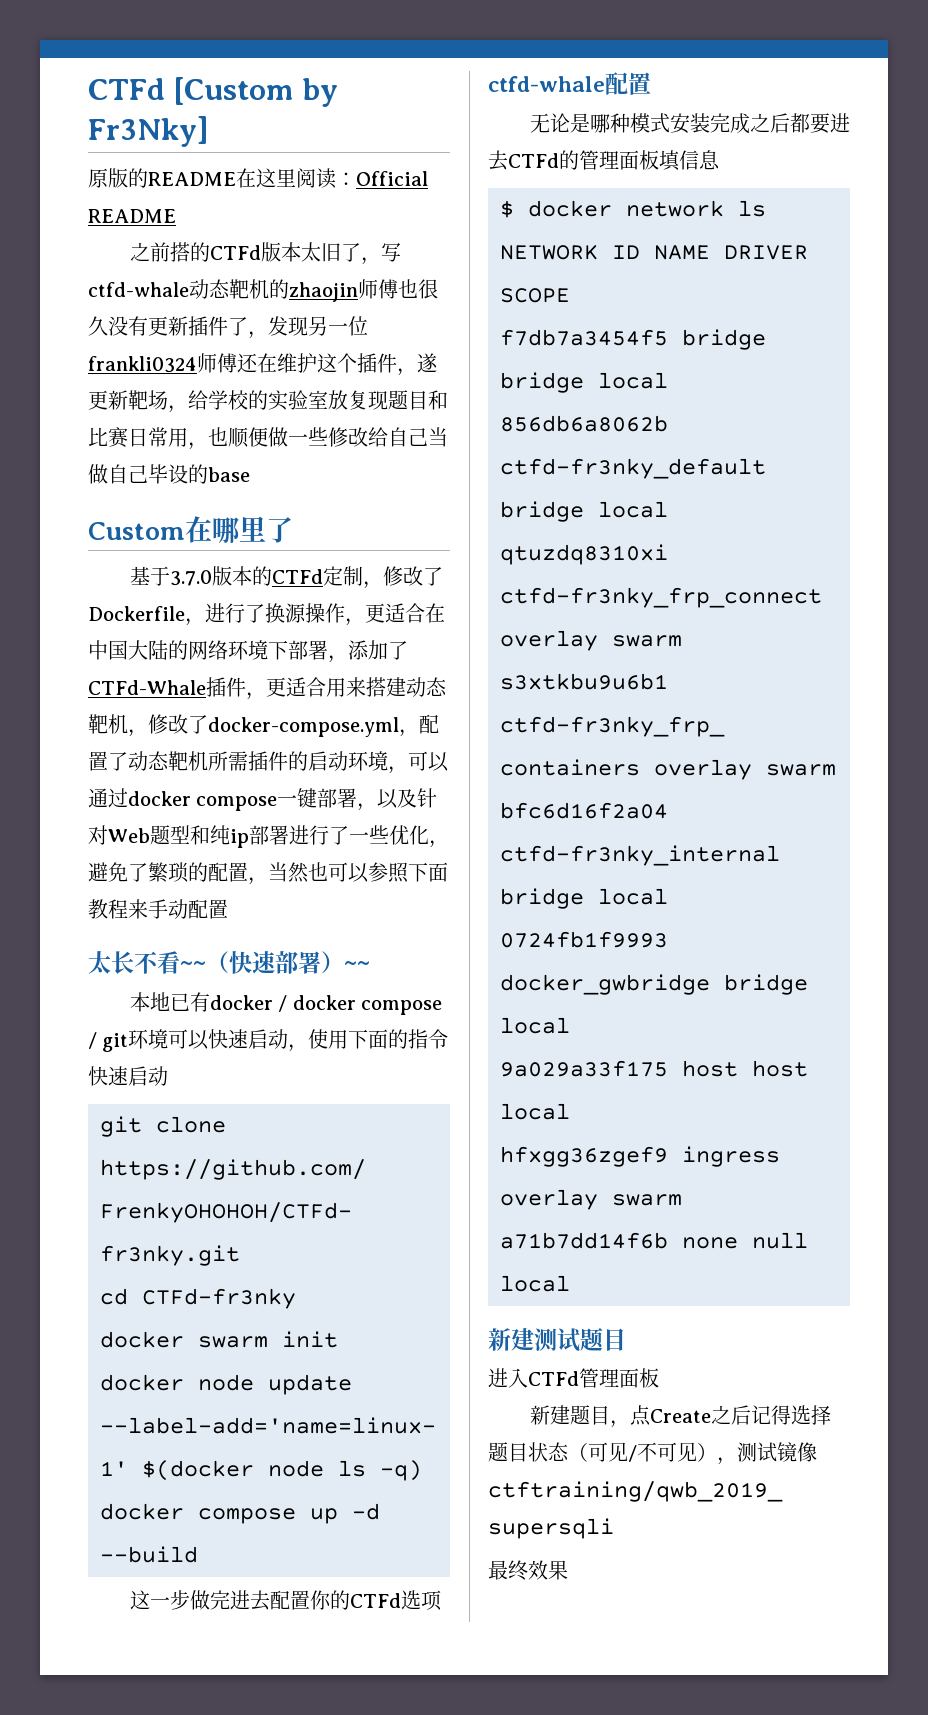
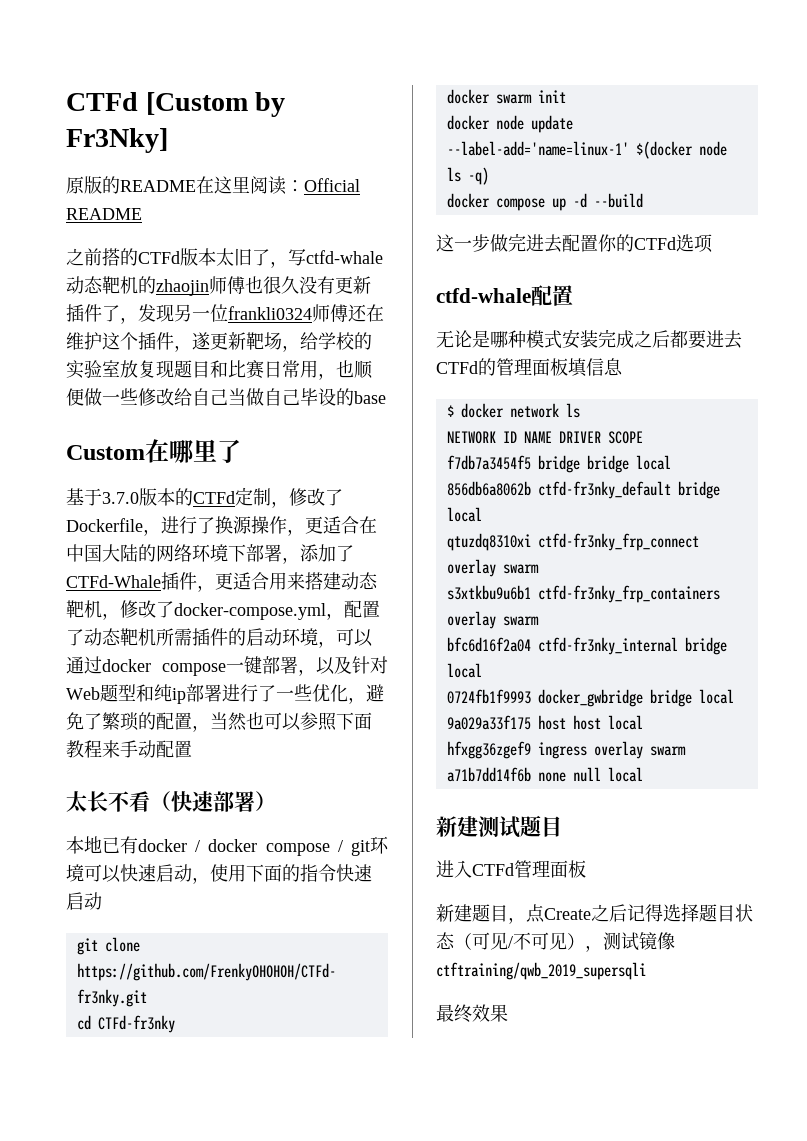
- 太长不看~~（快速部署）~~
+ 太长不看（快速部署）

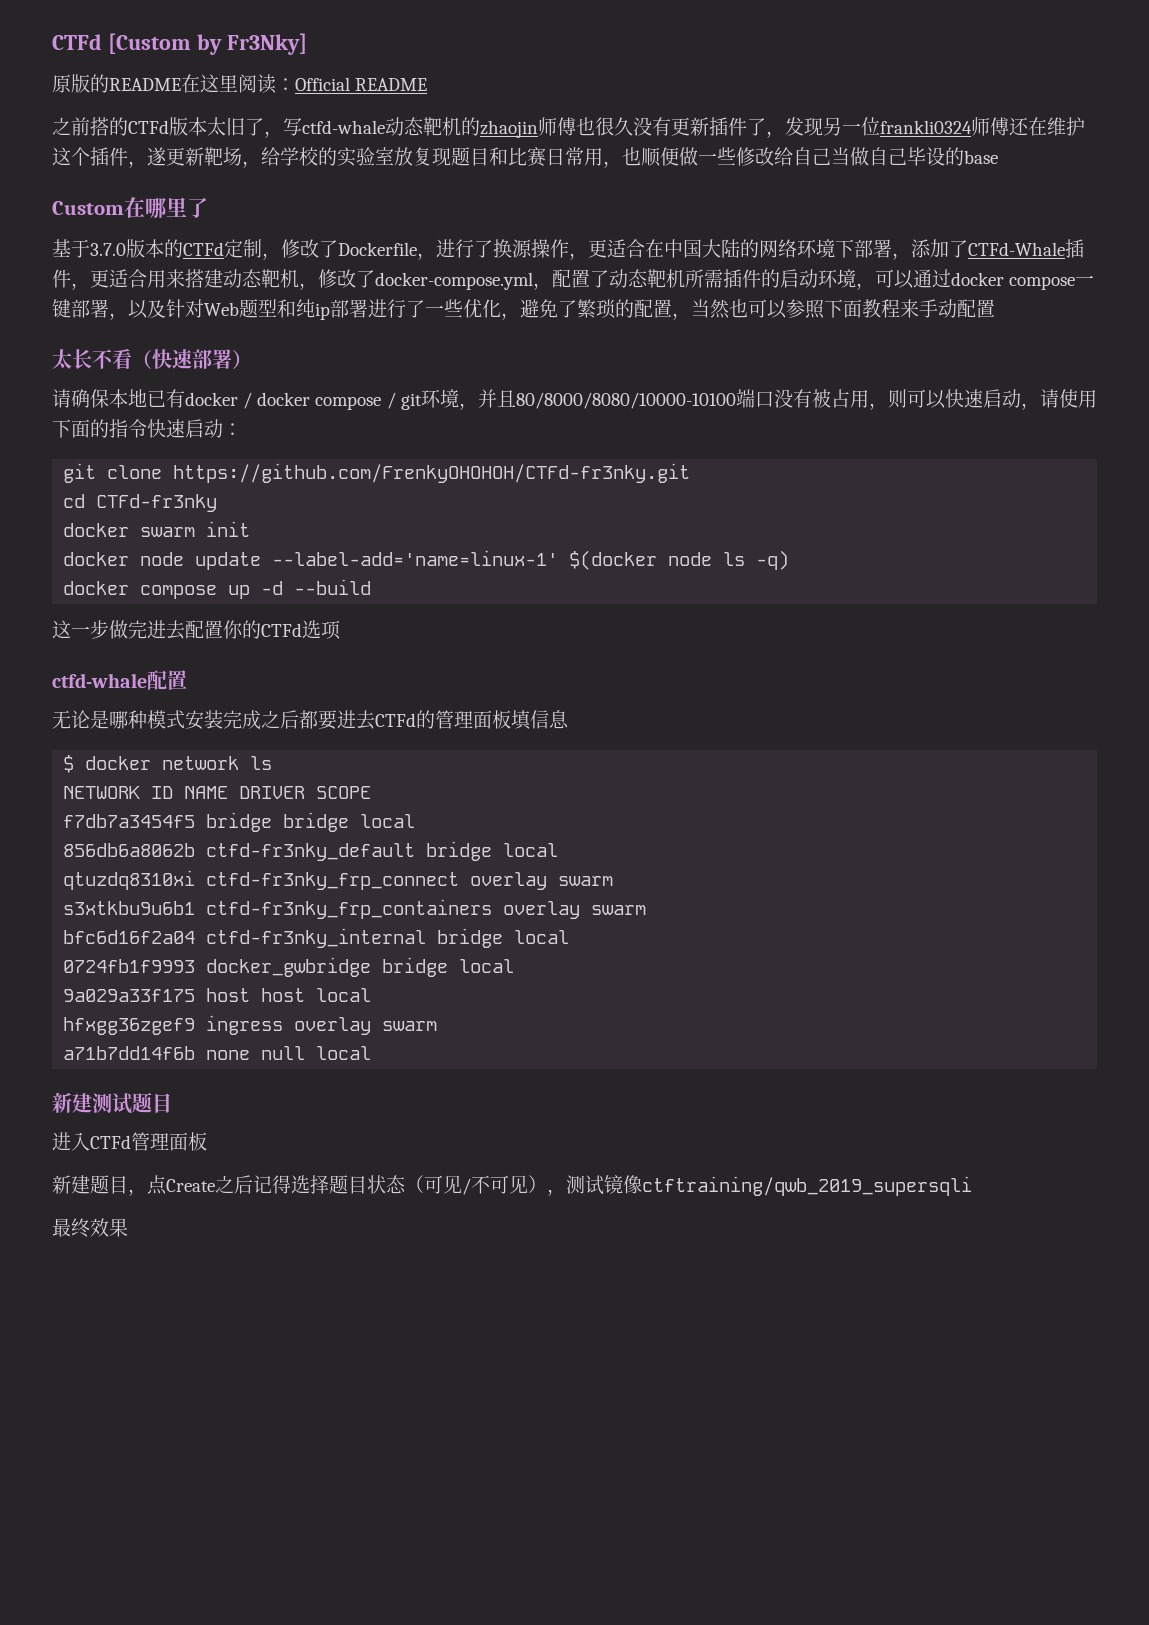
- 本地已有docker / docker compose / git环境可以快速启动，使用下面的指令快速启动
+ 请确保本地已有docker / docker compose / git环境，并且80/8000/8080/10000-10100端口没有被占用，则可以快速启动，请使用下面的指令快速启动：

